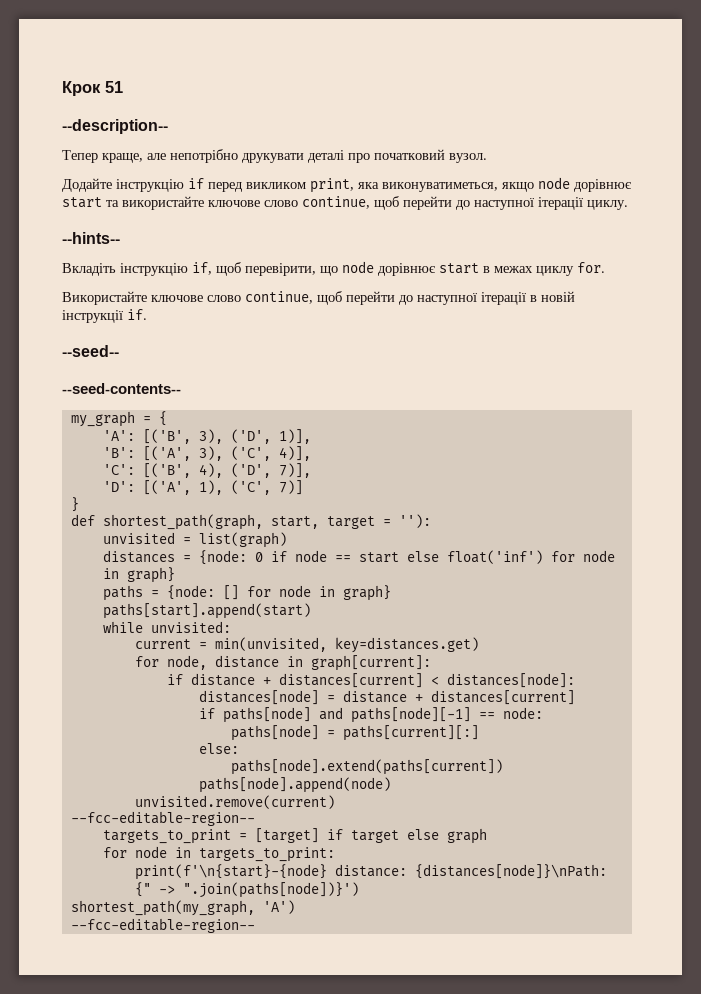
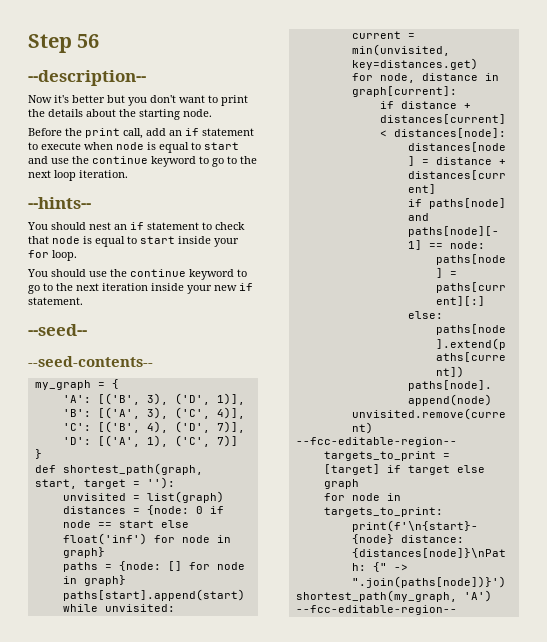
- Крок 51
+ Step 56
- Тепер краще, але непотрібно друкувати деталі про початковий вузол.
- Додайте інструкцію if перед викликом print, яка виконуватиметься, якщо node дорівнює start та використайте ключове слово continue, щоб перейти до наступної ітерації циклу.
+ Now it's better but you don't want to print the details about the starting node.
+ Before the print call, add an if statement to execute when node is equal to start and use the continue keyword to go to the next loop iteration.
  --hints--
- Вкладіть інструкцію if, щоб перевірити, що node дорівнює start в межах циклу for.
- Використайте ключове слово continue, щоб перейти до наступної ітерації в новій інструкції if.
+ You should nest an if statement to check that node is equal to start inside your for loop.
+ You should use the continue keyword to go to the next iteration inside your new if statement.

